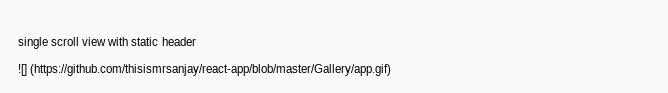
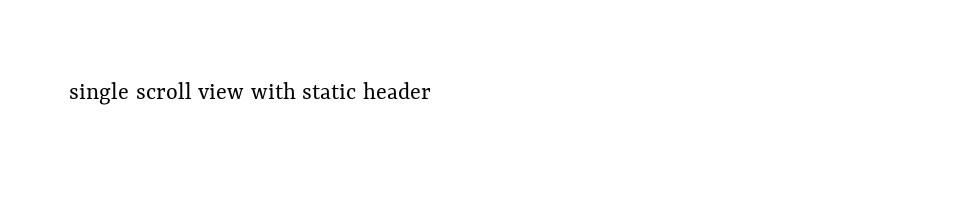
- ![] (https://github.com/thisismrsanjay/react-app/blob/master/Gallery/app.gif)

